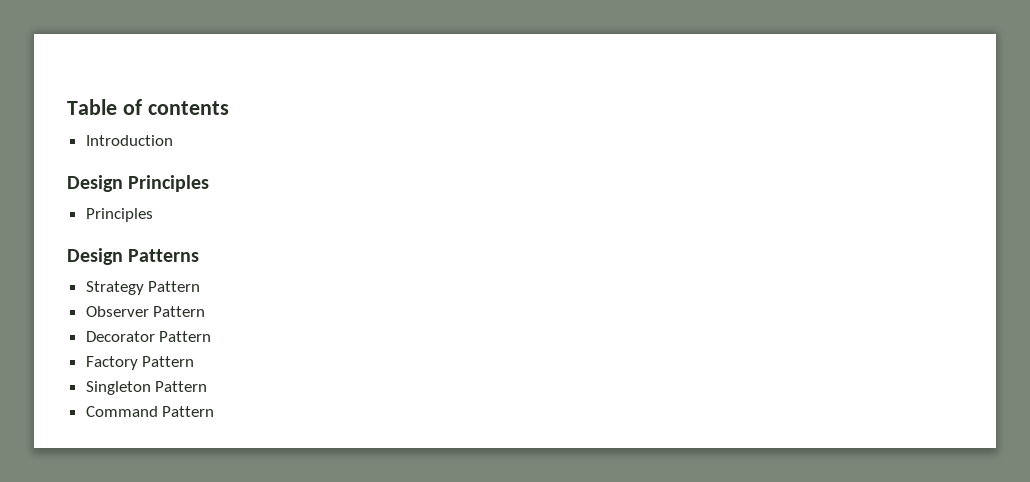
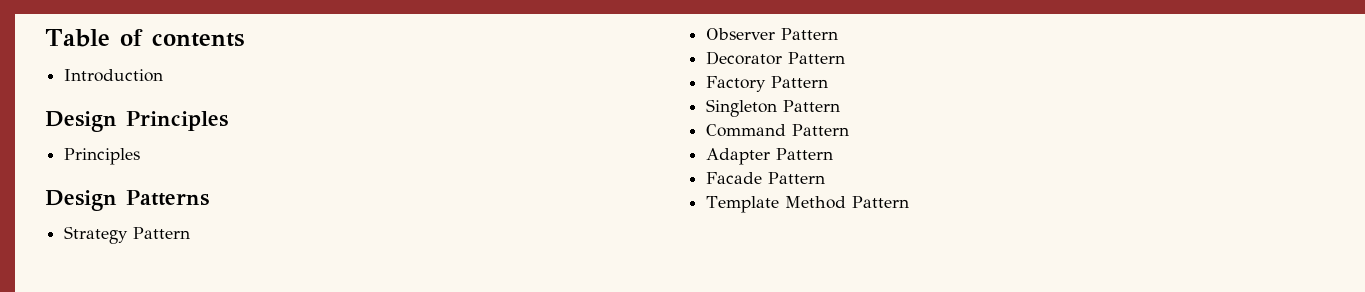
+ Adapter Pattern
+ Facade Pattern
+ Template Method Pattern

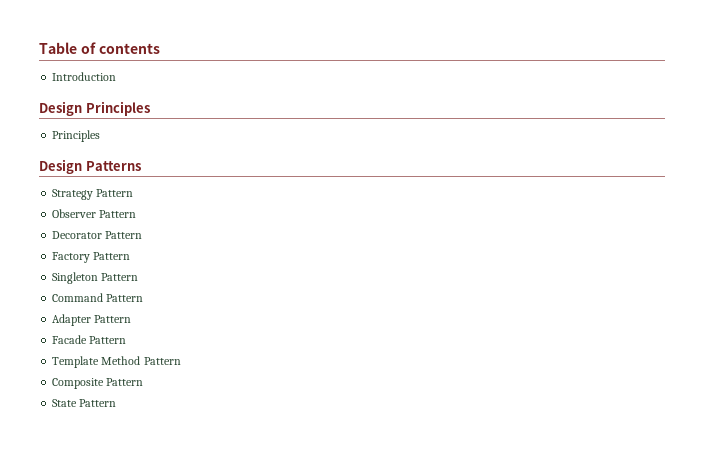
+ Composite Pattern
+ State Pattern

